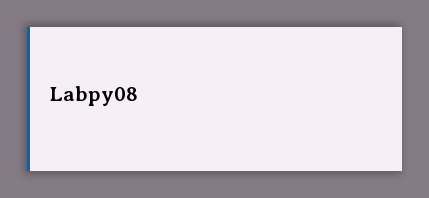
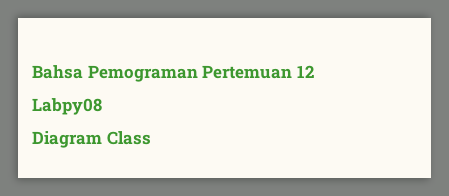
+ Bahsa Pemograman Pertemuan 12
+ Diagram Class

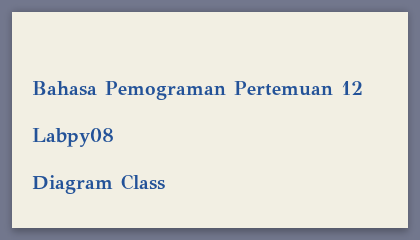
- Bahsa Pemograman Pertemuan 12
+ Bahasa Pemograman Pertemuan 12

